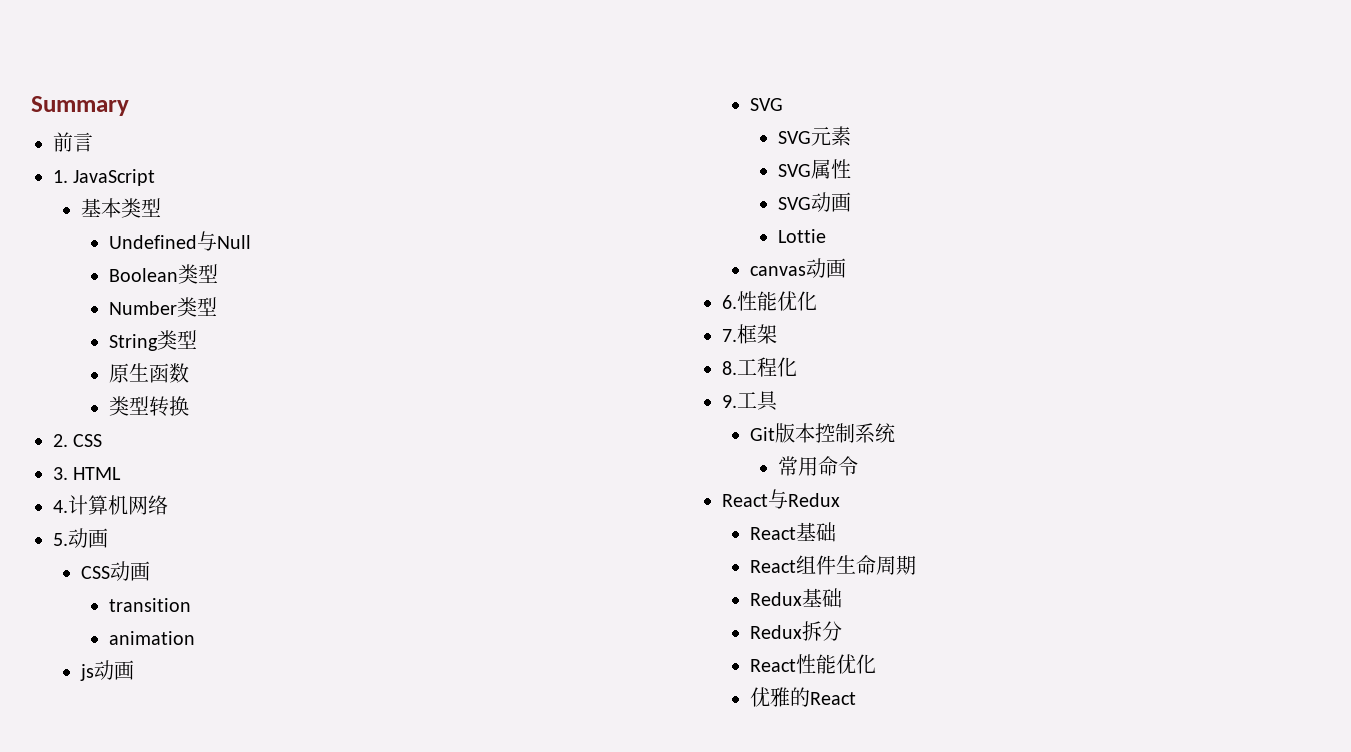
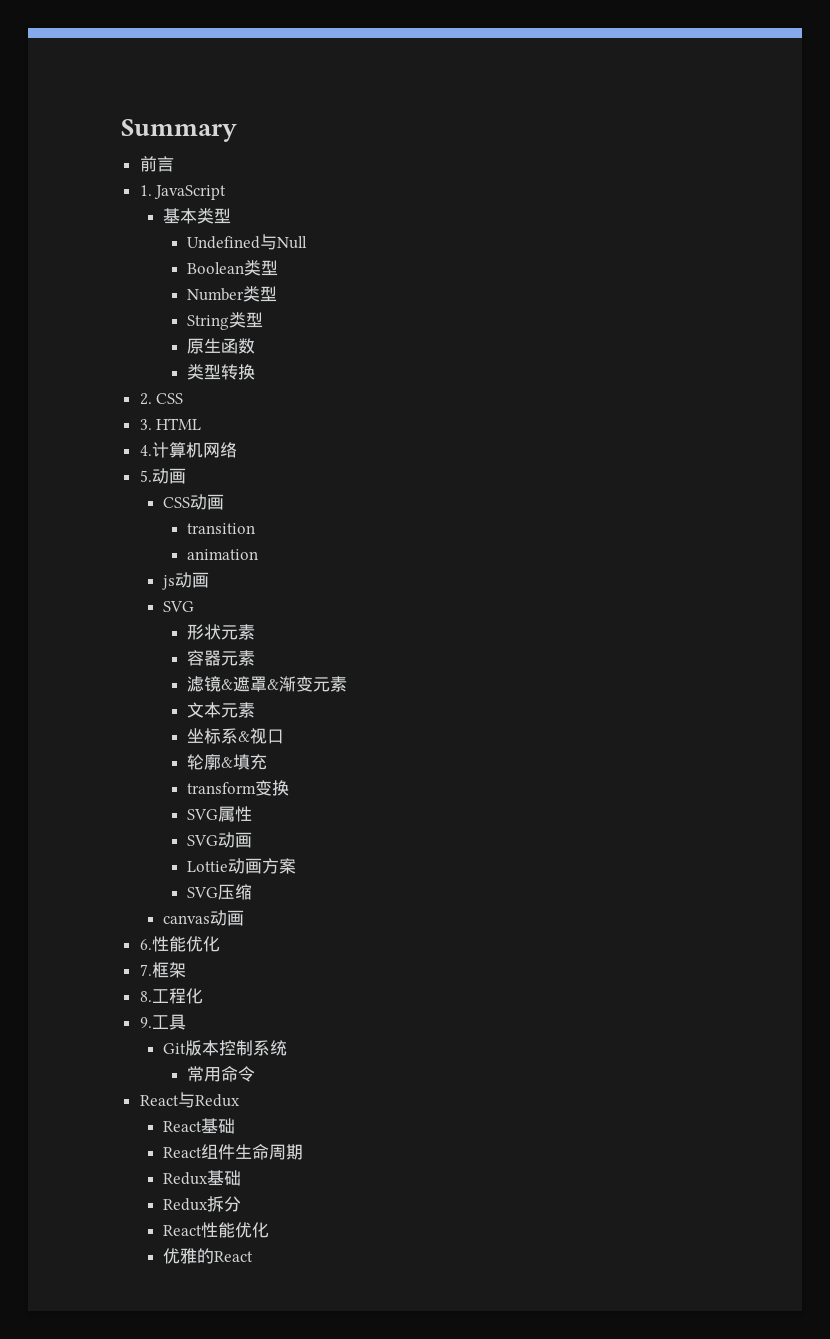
- SVG元素
+ 形状元素
+ 容器元素
+ 滤镜&遮罩&渐变元素
+ 文本元素
+ 坐标系&视口
+ 轮廓&填充
+ transform变换
- Lottie
+ Lottie动画方案
+ SVG压缩

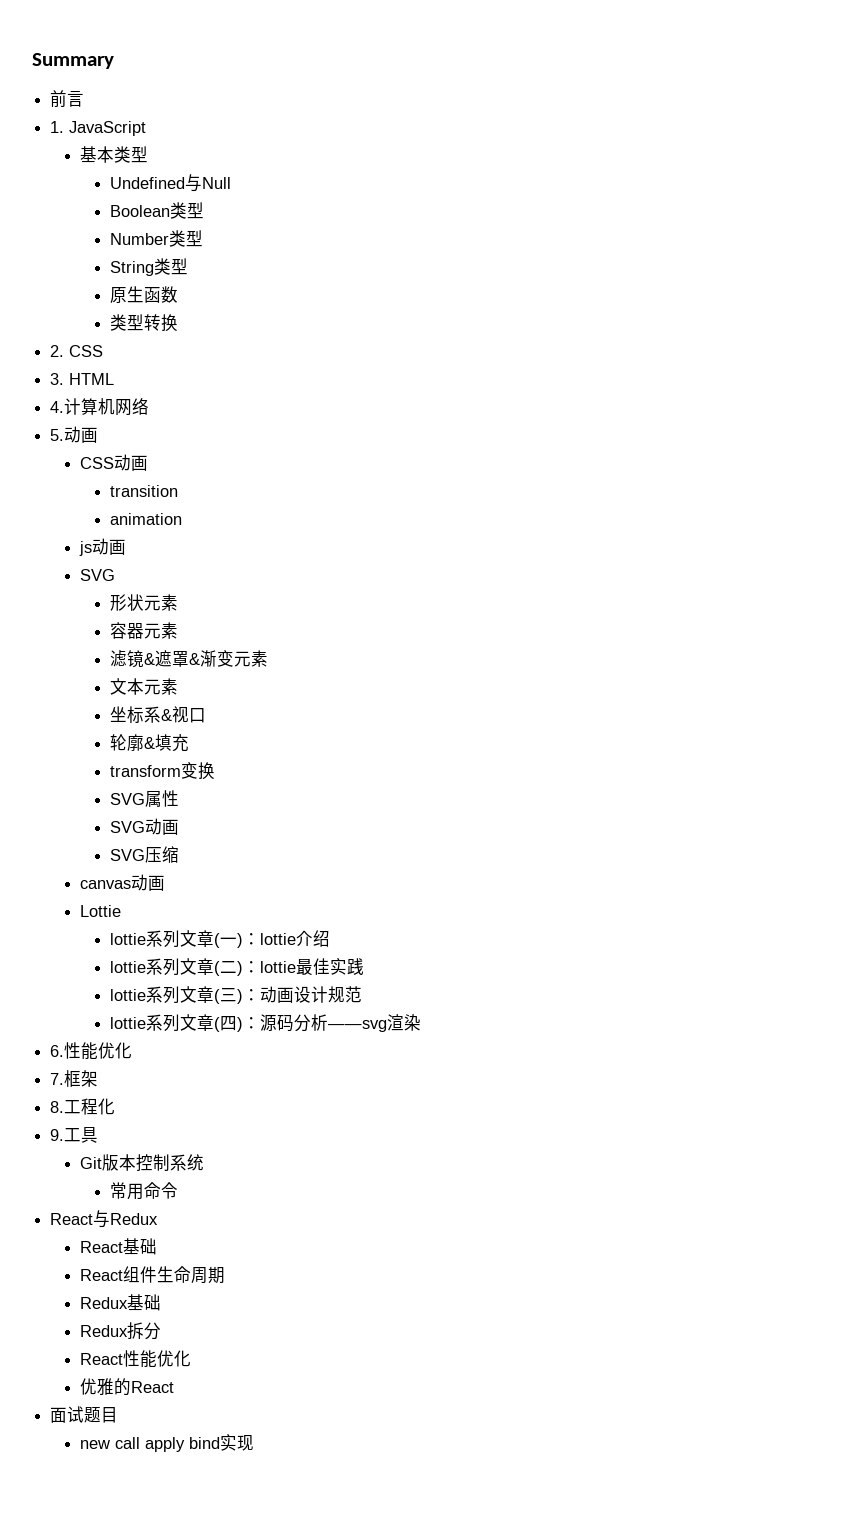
- Lottie动画方案
+ Lottie
+ lottie系列文章(一)：lottie介绍
+ lottie系列文章(二)：lottie最佳实践
+ lottie系列文章(三)：动画设计规范
+ lottie系列文章(四)：源码分析——svg渲染
+ 面试题目
+ new call apply bind实现

